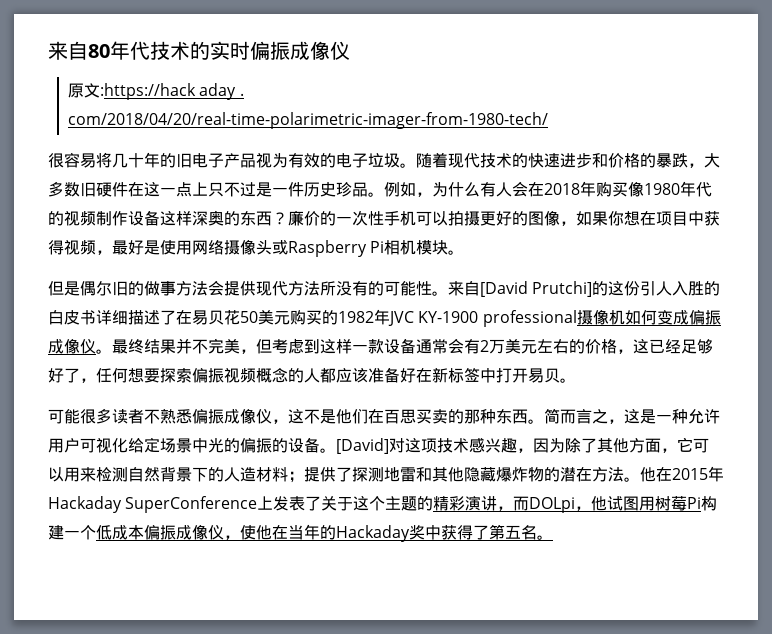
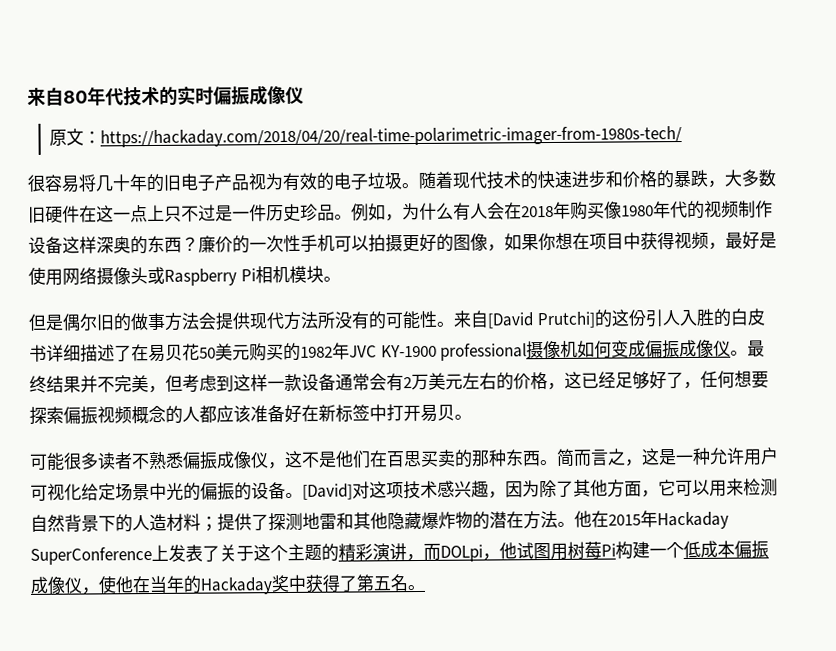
- 原文:https://hack aday . com/2018/04/20/real-time-polarimetric-imager-from-1980-tech/
+ 原文：https://hackaday.com/2018/04/20/real-time-polarimetric-imager-from-1980s-tech/

